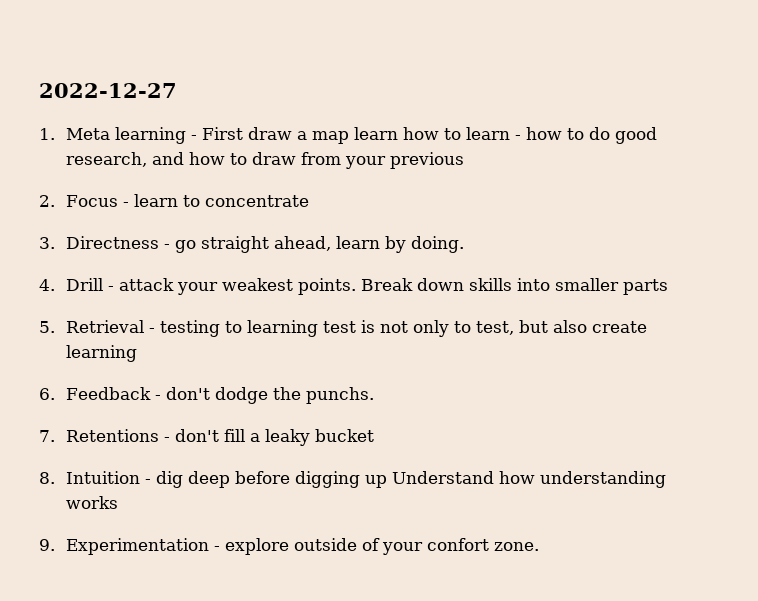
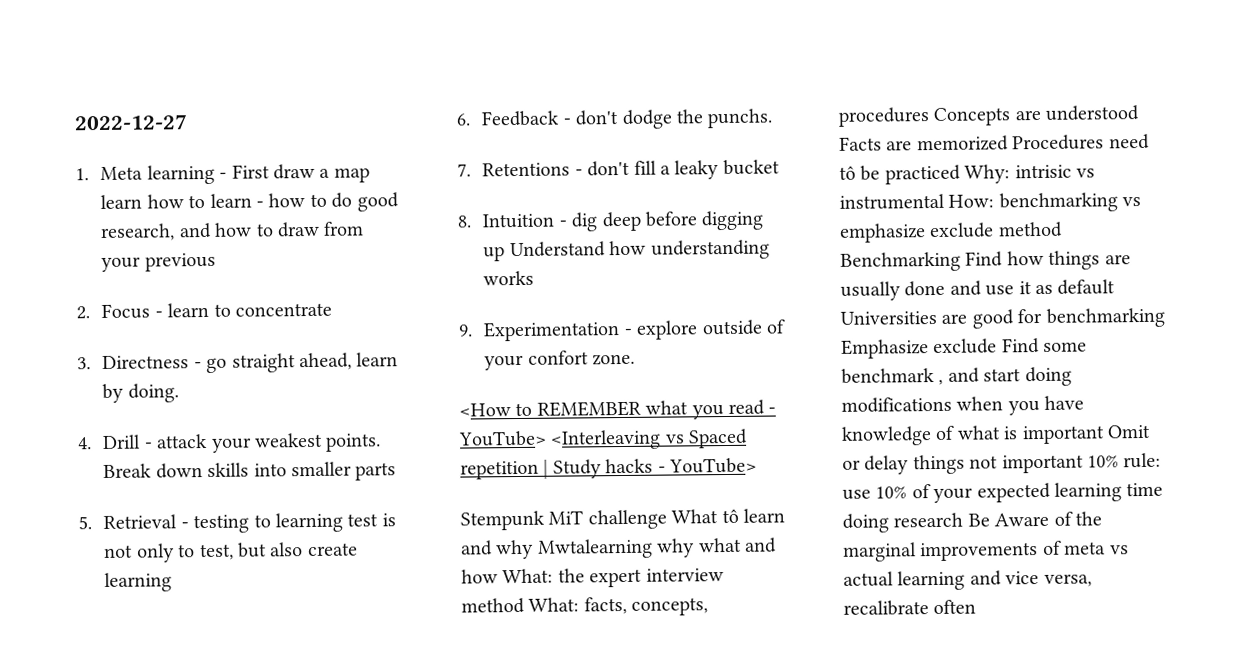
+ <How to REMEMBER what you read - YouTube> <Interleaving vs Spaced repetition | Study hacks - YouTube>
+ Stempunk MiT challenge What tô learn and why Mwtalearning why what and how What: the expert interview method What: facts, concepts, procedures Concepts are understood Facts are memorized Procedures need tô be practiced Why: intrisic vs instrumental How: benchmarking vs emphasize exclude method Benchmarking Find how things are usually done and use it as default Universities are good for benchmarking Emphasize exclude Find some benchmark , and start doing modifications when you have knowledge of what is important Omit or delay things not important 10% rule: use 10% of your expected learning time doing research Be Aware of the marginal improvements of meta vs actual learning and vice versa, recalibrate often

